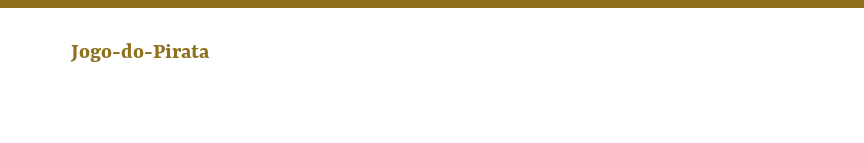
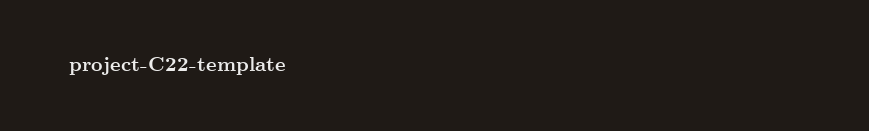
- Jogo-do-Pirata
+ project-C22-template

